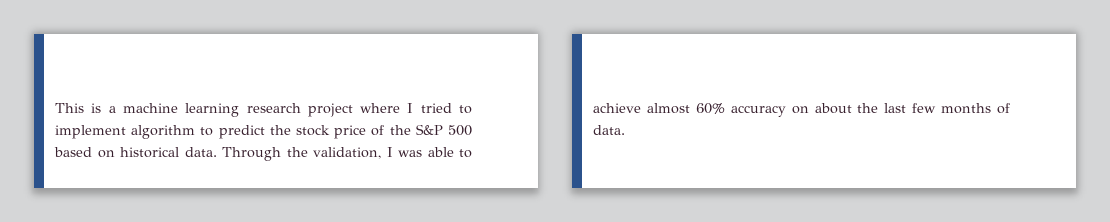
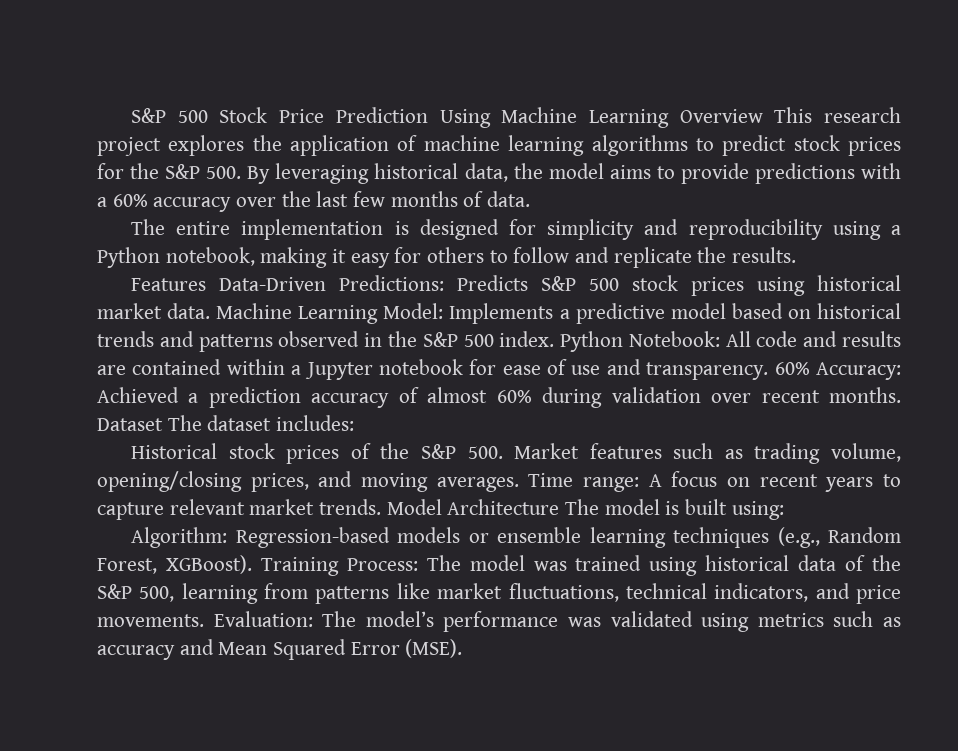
- This is a machine learning research project where I tried to implement algorithm to predict the stock price of the S&P 500 based on historical data. Through the validation, I was able to achieve almost 60% accuracy on about the last few months of data.
+ S&P 500 Stock Price Prediction Using Machine Learning Overview This research project explores the application of machine learning algorithms to predict stock prices for the S&P 500. By leveraging historical data, the model aims to provide predictions with a 60% accuracy over the last few months of data.
+ The entire implementation is designed for simplicity and reproducibility using a Python notebook, making it easy for others to follow and replicate the results.
+ Features Data-Driven Predictions: Predicts S&P 500 stock prices using historical market data. Machine Learning Model: Implements a predictive model based on historical trends and patterns observed in the S&P 500 index. Python Notebook: All code and results are contained within a Jupyter notebook for ease of use and transparency. 60% Accuracy: Achieved a prediction accuracy of almost 60% during validation over recent months. Dataset The dataset includes:
+ Historical stock prices of the S&P 500. Market features such as trading volume, opening/closing prices, and moving averages. Time range: A focus on recent years to capture relevant market trends. Model Architecture The model is built using:
+ Algorithm: Regression-based models or ensemble learning techniques (e.g., Random Forest, XGBoost). Training Process: The model was trained using historical data of the S&P 500, learning from patterns like market fluctuations, technical indicators, and price movements. Evaluation: The model’s performance was validated using metrics such as accuracy and Mean Squared Error (MSE).

